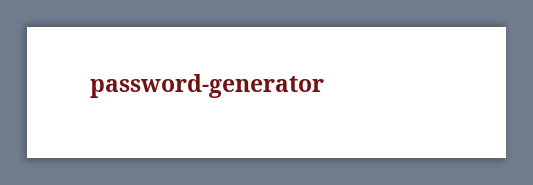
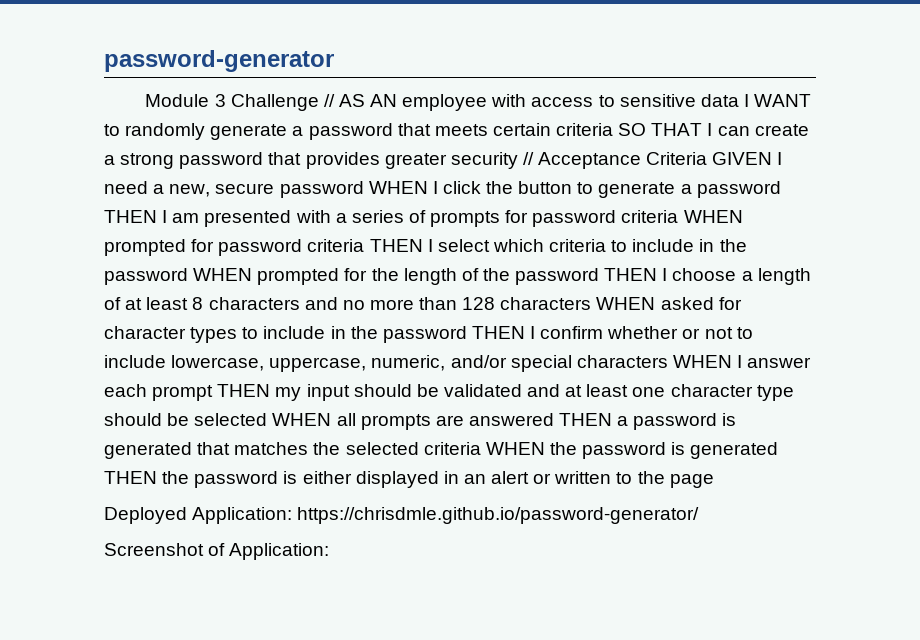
+ Module 3 Challenge // AS AN employee with access to sensitive data I WANT to randomly generate a password that meets certain criteria SO THAT I can create a strong password that provides greater security // Acceptance Criteria GIVEN I need a new, secure password WHEN I click the button to generate a password THEN I am presented with a series of prompts for password criteria WHEN prompted for password criteria THEN I select which criteria to include in the password WHEN prompted for the length of the password THEN I choose a length of at least 8 characters and no more than 128 characters WHEN asked for character types to include in the password THEN I confirm whether or not to include lowercase, uppercase, numeric, and/or special characters WHEN I answer each prompt THEN my input should be validated and at least one character type should be selected WHEN all prompts are answered THEN a password is generated that matches the selected criteria WHEN the password is generated THEN the password is either displayed in an alert or written to the page
+ Deployed Application: https://chrisdmle.github.io/password-generator/
+ Screenshot of Application:

